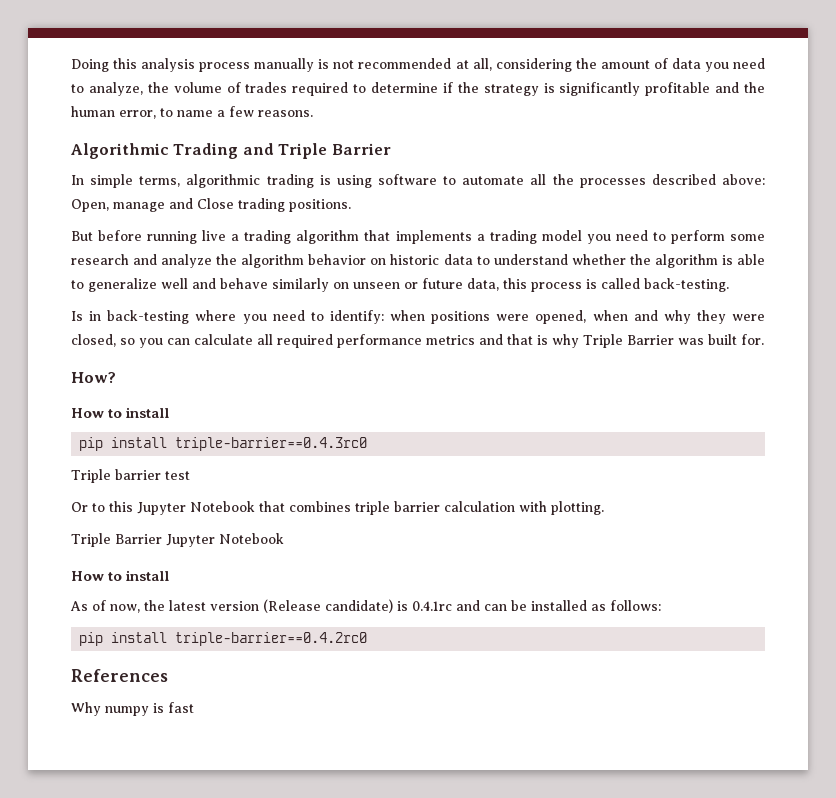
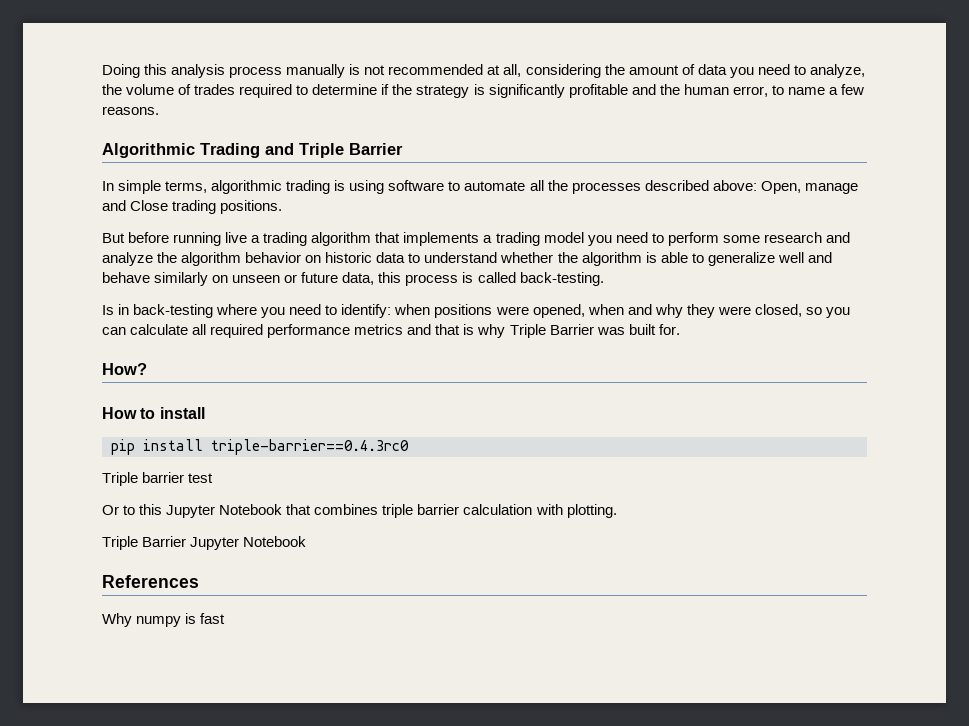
  Triple Barrier Jupyter Notebook
- How to install
- As of now, the latest version (Release candidate) is 0.4.1rc and can be installed as follows:
- pip install triple-barrier==0.4.2rc0

